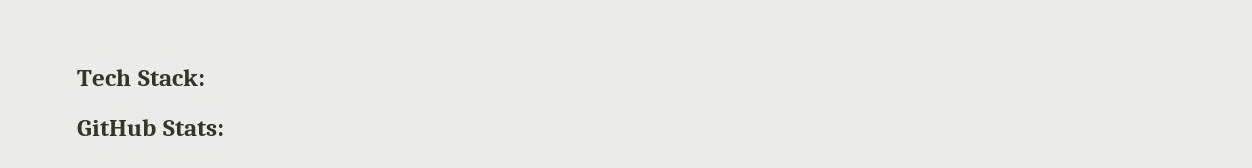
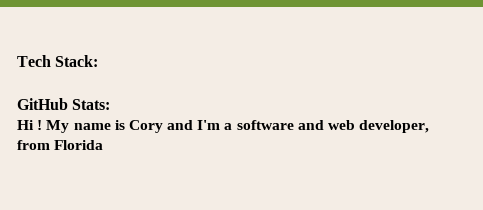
+ Hi ! My name is Cory and I'm a software and web developer, from Florida

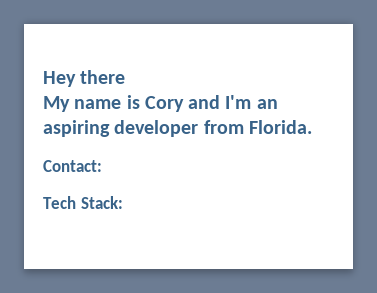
+ Hey there
+ My name is Cory and I'm an aspiring developer from Florida.
+ Contact:
  Tech Stack:
- GitHub Stats:
- Hi ! My name is Cory and I'm a software and web developer, from Florida

